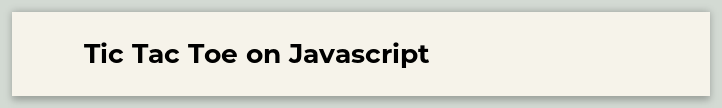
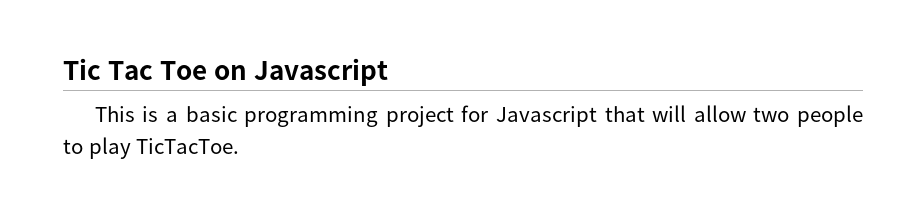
+ This is a basic programming project for Javascript that will allow two people to play TicTacToe.

